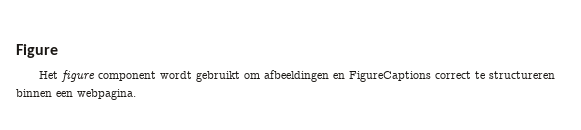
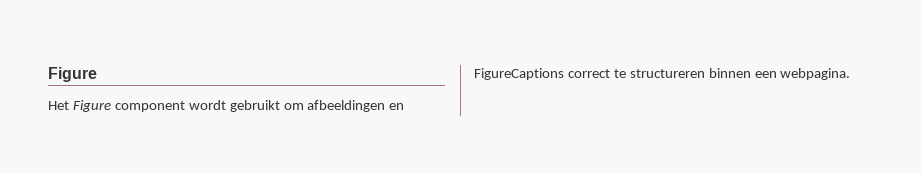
- Het figure component wordt gebruikt om afbeeldingen en FigureCaptions correct te structureren binnen een webpagina.
+ Het Figure component wordt gebruikt om afbeeldingen en FigureCaptions correct te structureren binnen een webpagina.

